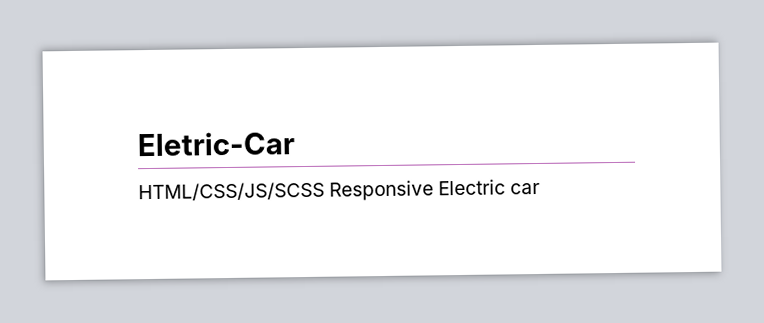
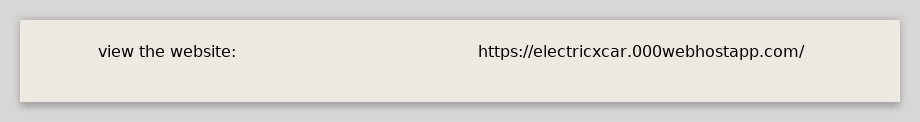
- Eletric-Car
- HTML/CSS/JS/SCSS Responsive Electric car
+ view the website: https://electricxcar.000webhostapp.com/

